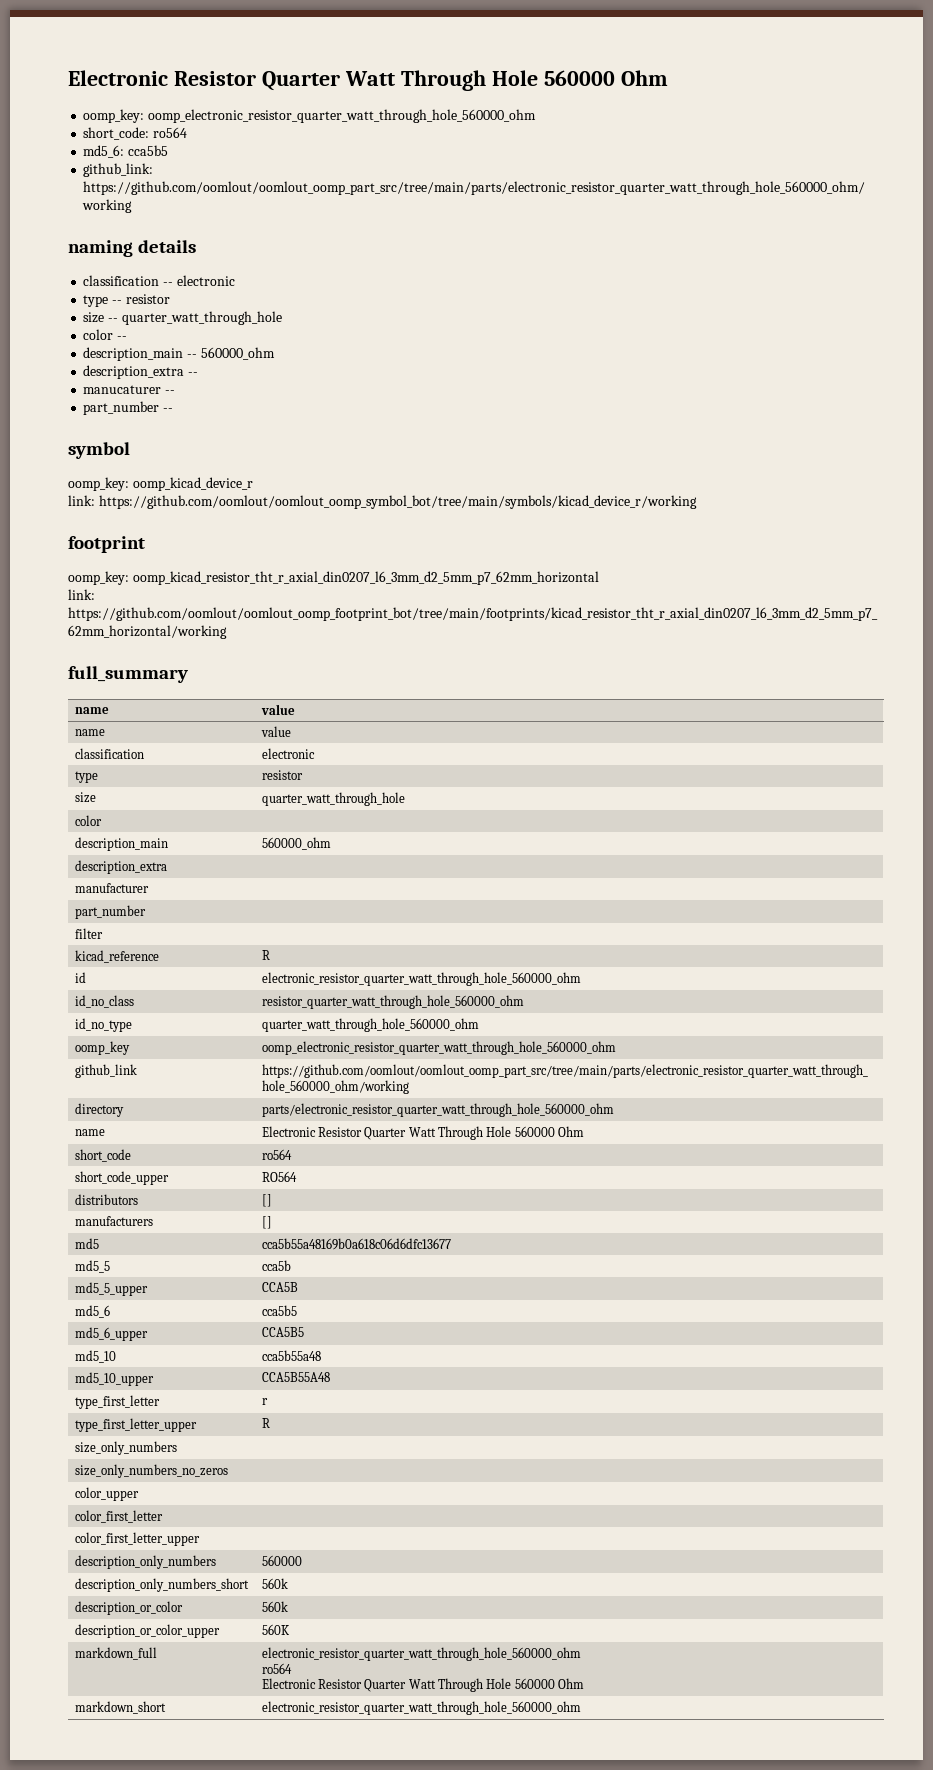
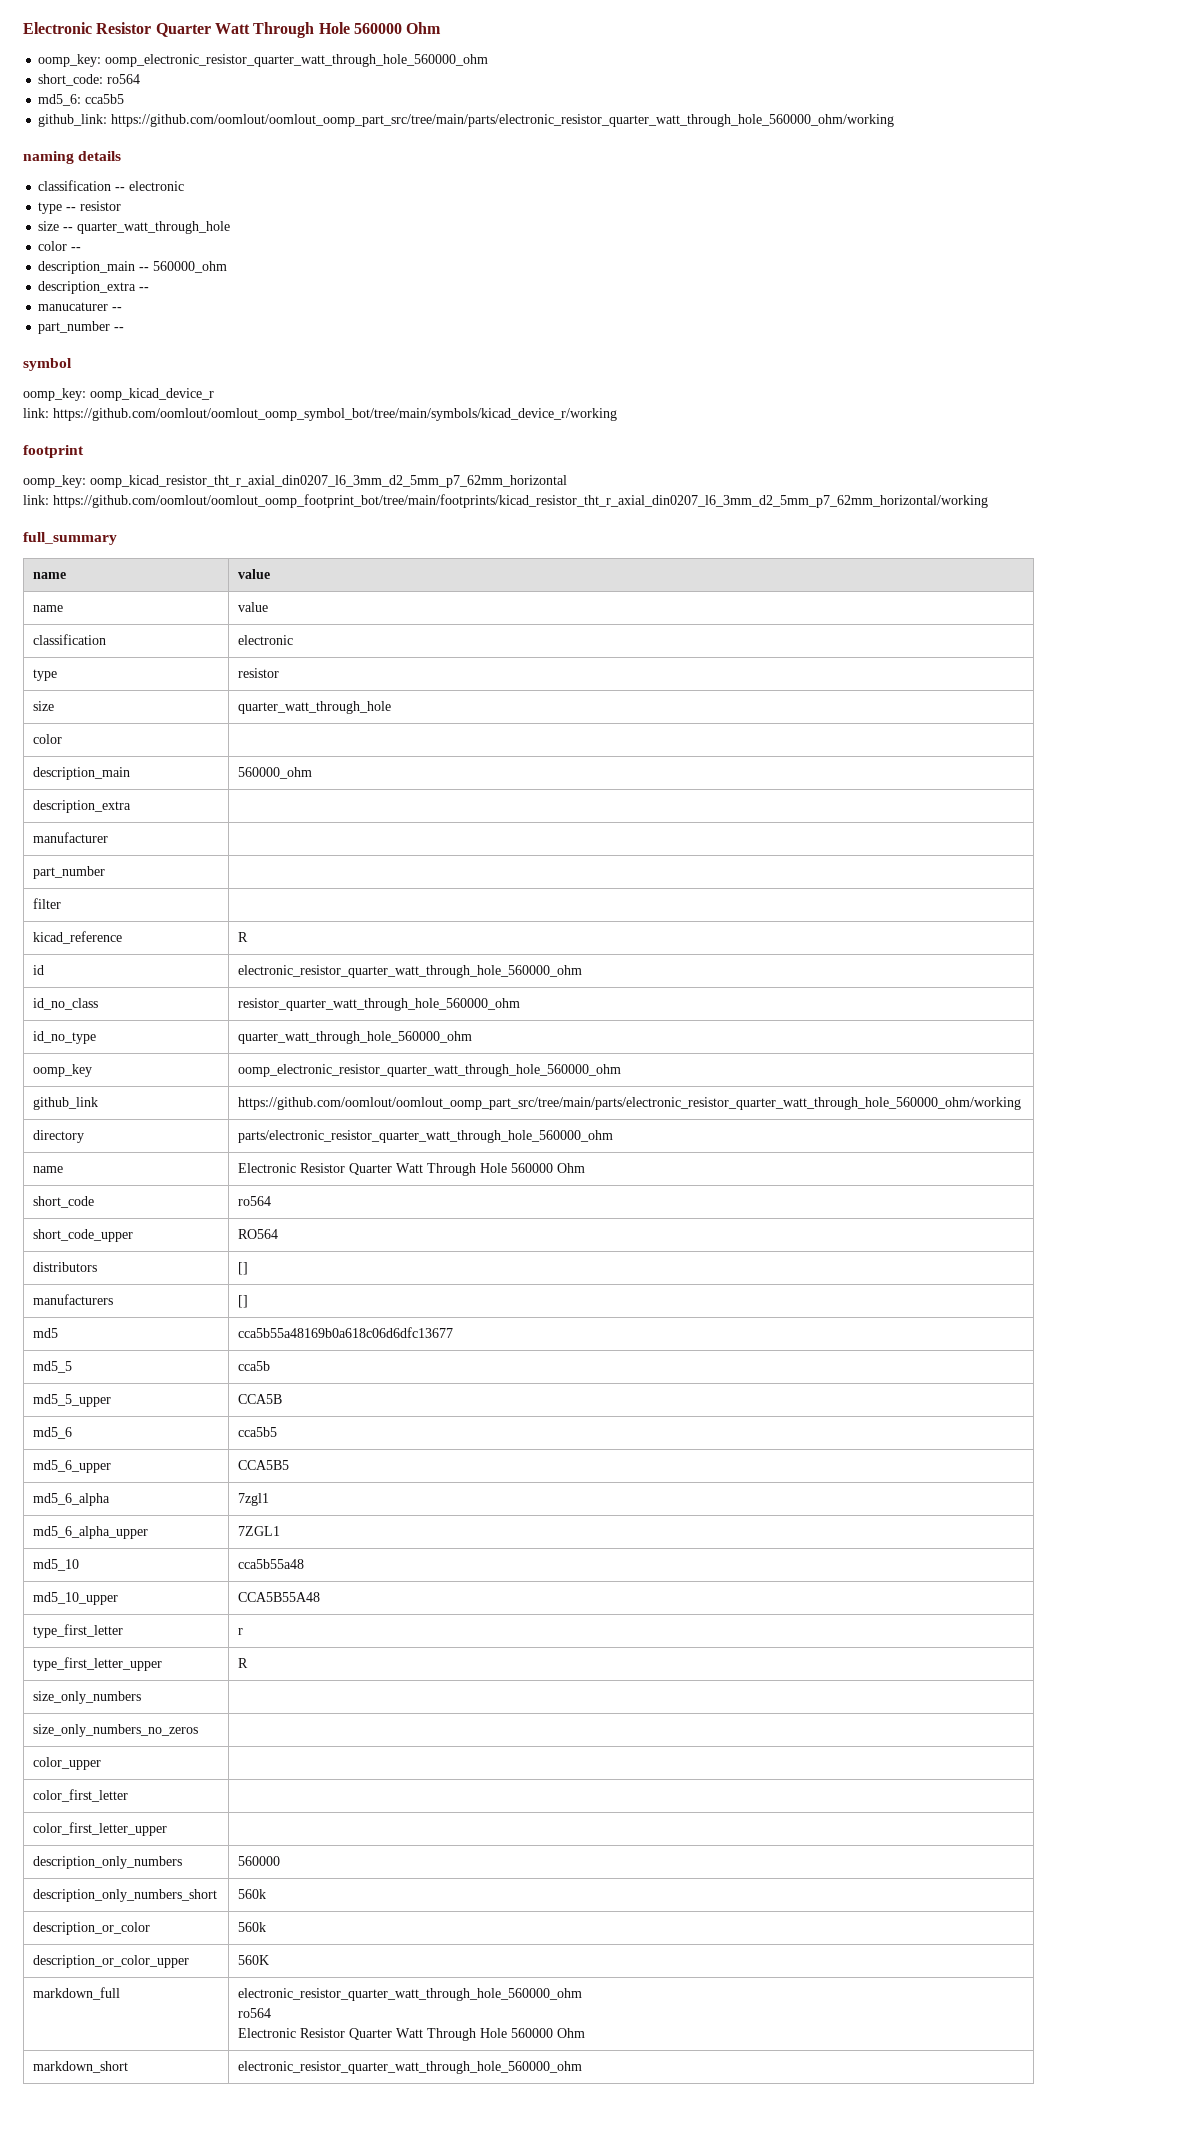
+ md5_6_alpha | 7zgl1
+ md5_6_alpha_upper | 7ZGL1

